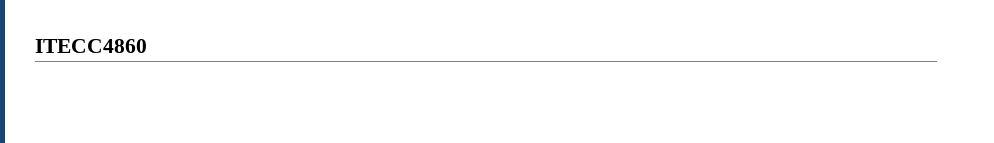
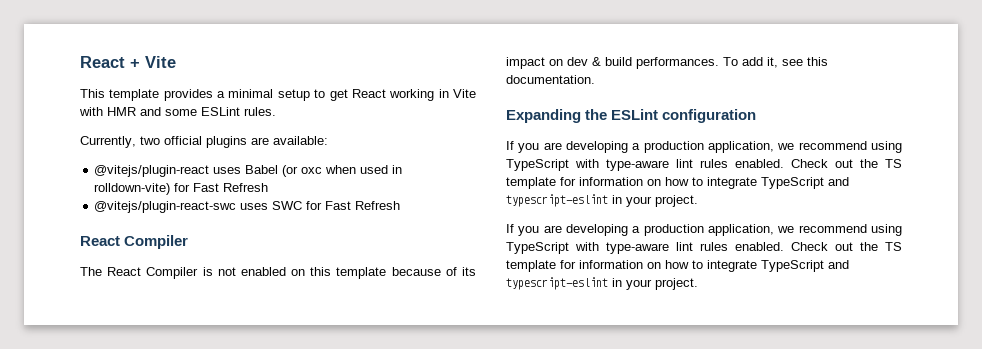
- ITECC4860
+ React + Vite
+ This template provides a minimal setup to get React working in Vite with HMR and some ESLint rules.
+ Currently, two official plugins are available:
+ @vitejs/plugin-react uses Babel (or oxc when used in rolldown-vite) for Fast Refresh
+ @vitejs/plugin-react-swc uses SWC for Fast Refresh
+ React Compiler
+ The React Compiler is not enabled on this template because of its impact on dev & build performances. To add it, see this documentation.
+ Expanding the ESLint configuration
+ If you are developing a production application, we recommend using TypeScript with type-aware lint rules enabled. Check out the TS template for information on how to integrate TypeScript and typescript-eslint in your project.
+ If you are developing a production application, we recommend using TypeScript with type-aware lint rules enabled. Check out the TS template for information on how to integrate TypeScript and typescript-eslint in your project.

